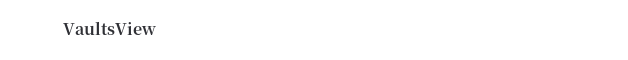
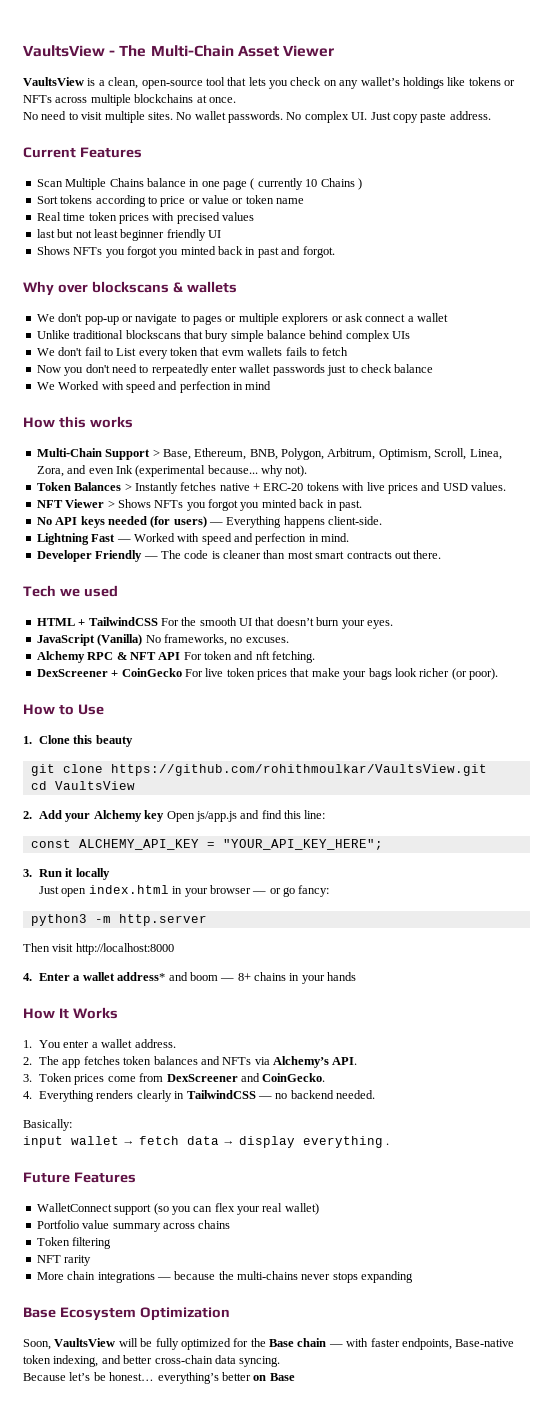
- VaultsView
+ VaultsView - The Multi-Chain Asset Viewer
+ VaultsView is a clean, open-source tool that lets you check on any wallet’s holdings like tokens or NFTs across multiple blockchains at once.
+ No need to visit multiple sites. No wallet passwords. No complex UI. Just copy paste address.
+ Current Features
+ Scan Multiple Chains balance in one page ( currently 10 Chains )
+ Sort tokens according to price or value or token name
+ Real time token prices with precised values
+ last but not least beginner friendly UI
+ Shows NFTs you forgot you minted back in past and forgot.
+ Why over blockscans & wallets
+ We don't pop-up or navigate to pages or multiple explorers or ask connect a wallet
+ Unlike traditional blockscans that bury simple balance behind complex UIs
+ We don't fail to List every token that evm wallets fails to fetch
+ Now you don't need to rerpeatedly enter wallet passwords just to check balance
+ We Worked with speed and perfection in mind
+ How this works
+ Multi-Chain Support > Base, Ethereum, BNB, Polygon, Arbitrum, Optimism, Scroll, Linea, Zora, and even Ink (experimental because... why not).
+ Token Balances > Instantly fetches native + ERC-20 tokens with live prices and USD values.
+ NFT Viewer > Shows NFTs you forgot you minted back in past.
+ No API keys needed (for users) — Everything happens client-side.
+ Lightning Fast — Worked with speed and perfection in mind.
+ Developer Friendly — The code is cleaner than most smart contracts out there.
+ Tech we used
+ HTML + TailwindCSS For the smooth UI that doesn’t burn your eyes.
+ JavaScript (Vanilla) No frameworks, no excuses.
+ Alchemy RPC & NFT API For token and nft fetching.
+ DexScreener + CoinGecko For live token prices that make your bags look richer (or poor).
+ How to Use
+ 1. Clone this beauty
+ git clone https://github.com/rohithmoulkar/VaultsView.git
+ cd VaultsView
+ 2. Add your Alchemy key Open js/app.js and find this line:
+ const ALCHEMY_API_KEY = "YOUR_API_KEY_HERE";
+ 3. Run it locally
+ Just open index.html in your browser — or go fancy:
+ python3 -m http.server
+ Then visit http://localhost:8000
+ 4. Enter a wallet address* and boom — 8+ chains in your hands
+ How It Works
+ 1. You enter a wallet address.
+ 2. The app fetches token balances and NFTs via Alchemy’s API.
+ 3. Token prices come from DexScreener and CoinGecko.
+ 4. Everything renders clearly in TailwindCSS — no backend needed.
+ Basically:
+ input wallet → fetch data → display everything .
+ Future Features
+ WalletConnect support (so you can flex your real wallet)
+ Portfolio value summary across chains
+ Token filtering
+ NFT rarity
+ More chain integrations — because the multi-chains never stops expanding
+ Base Ecosystem Optimization
+ Soon, VaultsView will be fully optimized for the Base chain — with faster endpoints, Base-native token indexing, and better cross-chain data syncing.
+ Because let’s be honest… everything’s better on Base

